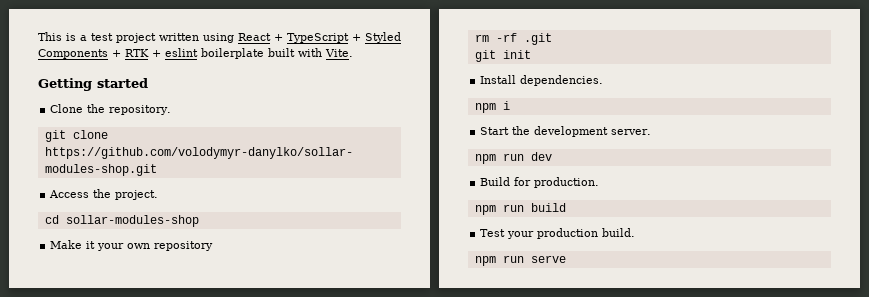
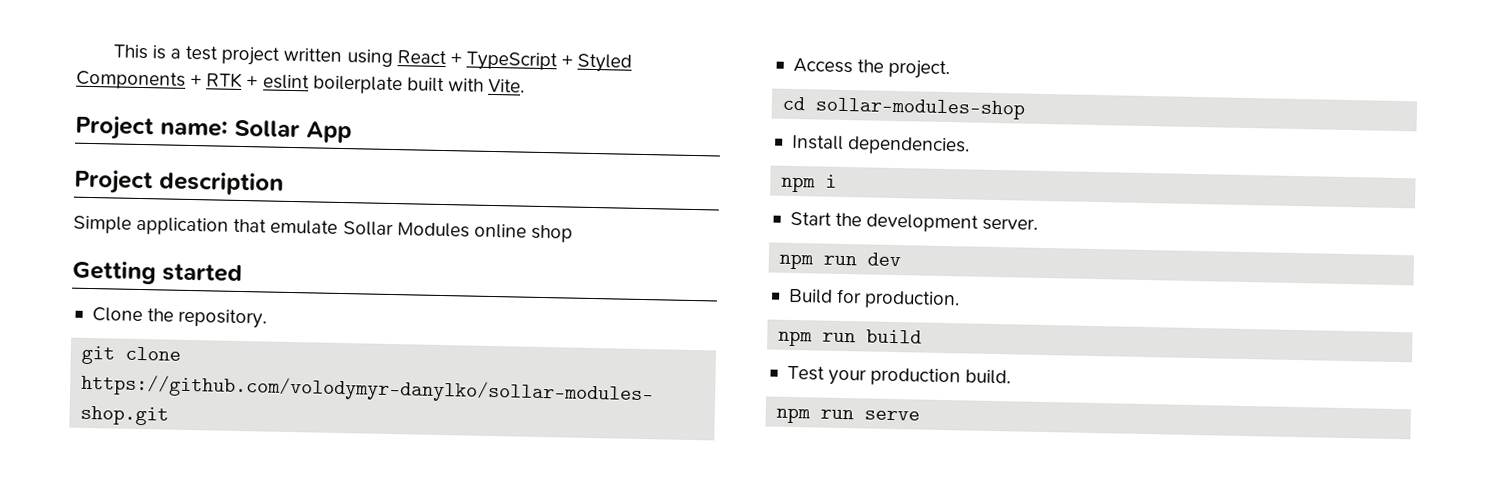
+ Project name: Sollar App
+ Project description
+ Simple application that emulate Sollar Modules online shop
- Make it your own repository
- rm -rf .git
- git init

